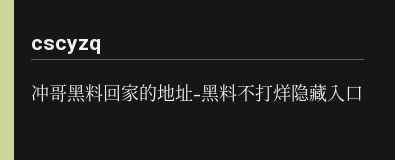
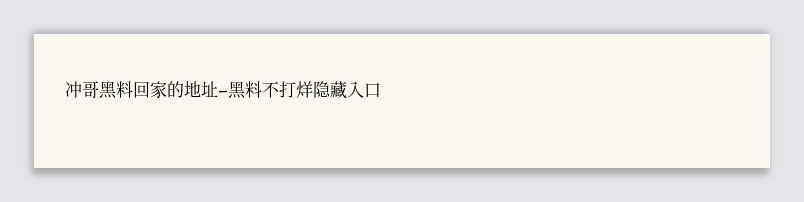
- cscyzq

